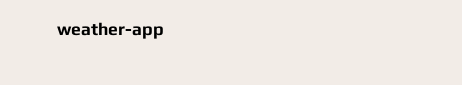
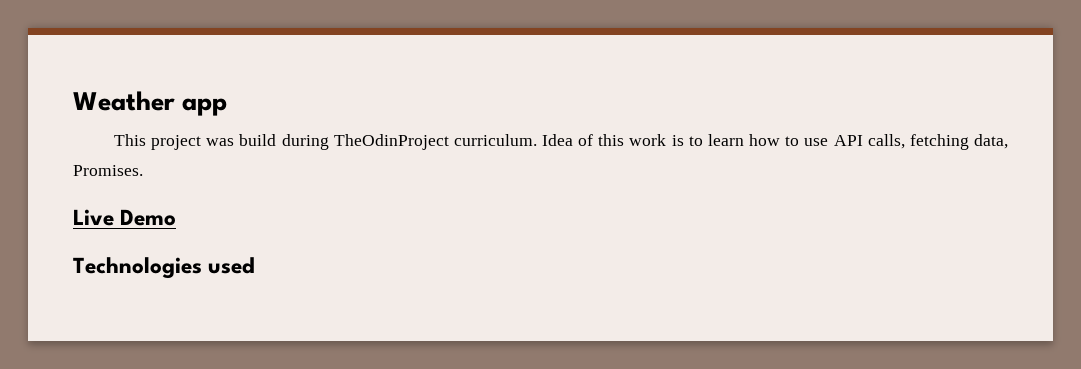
- weather-app
+ Weather app
+ This project was build during TheOdinProject curriculum. Idea of this work is to learn how to use API calls, fetching data, Promises.
+ Live Demo
+ Technologies used

